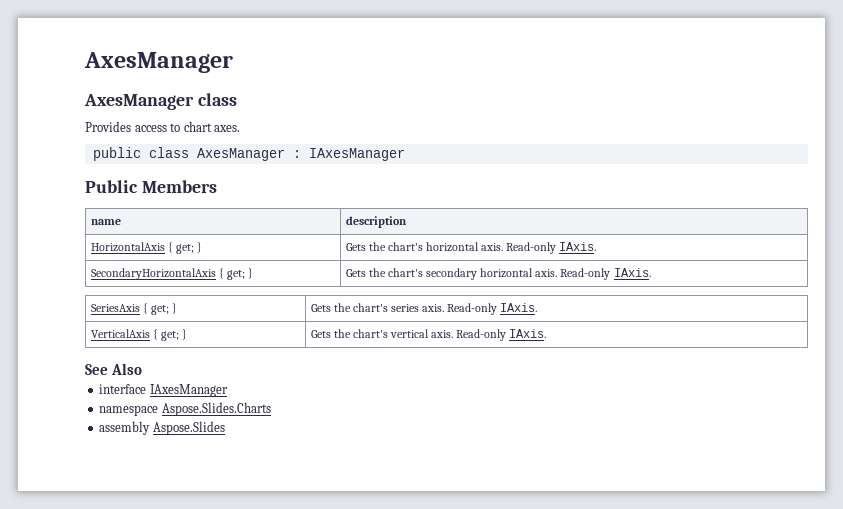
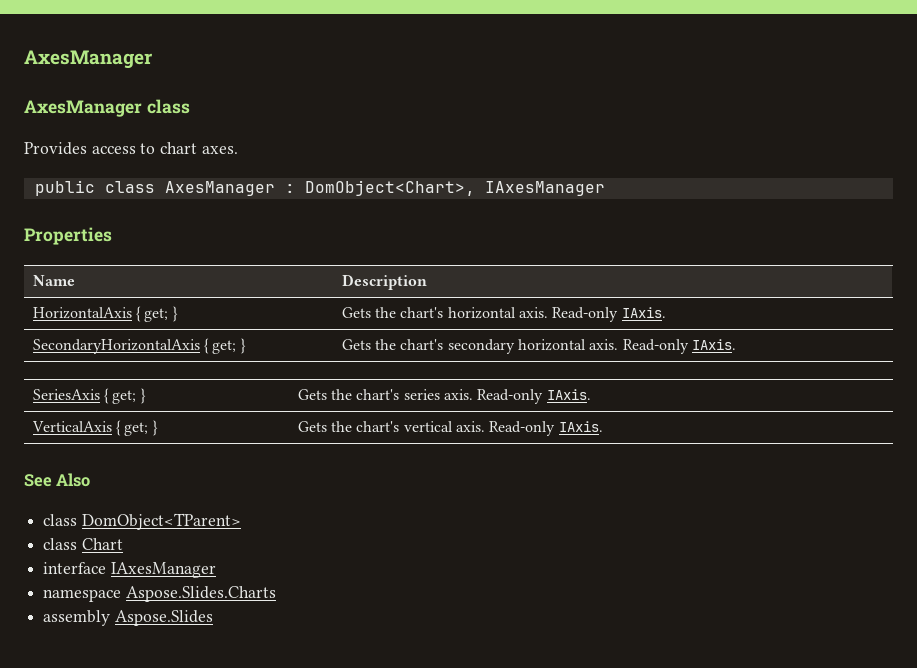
- public class AxesManager : IAxesManager
- Public Members
- name | description
+ public class AxesManager : DomObject<Chart>, IAxesManager
+ Properties
+ Name | Description
+ class DomObject<TParent>
+ class Chart

